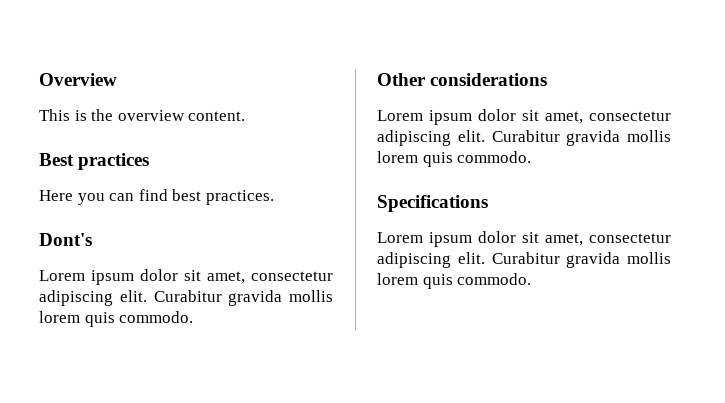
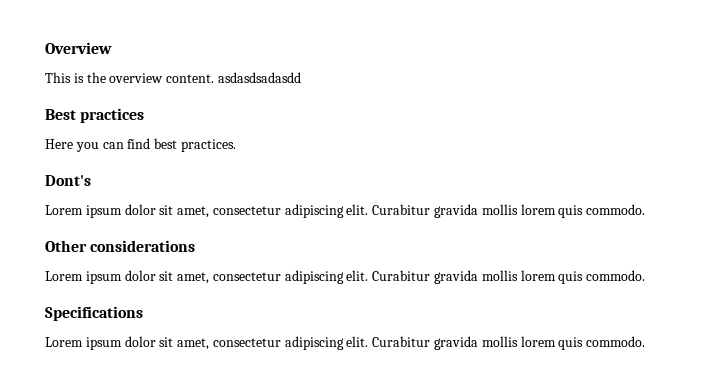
- This is the overview content.
+ This is the overview content. asdasdsadasdd

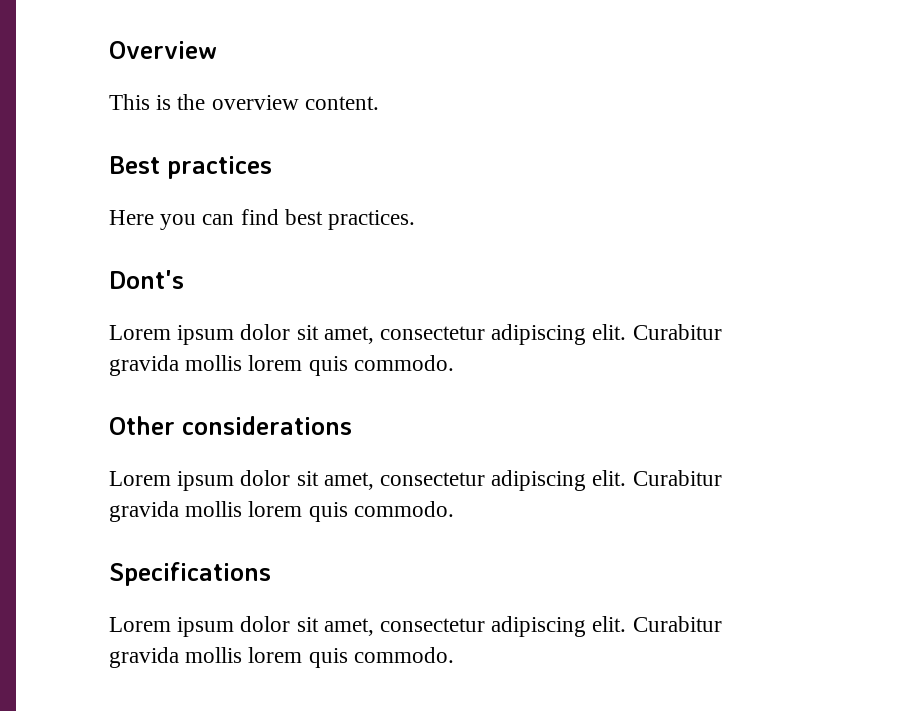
- This is the overview content. asdasdsadasdd
+ This is the overview content.

